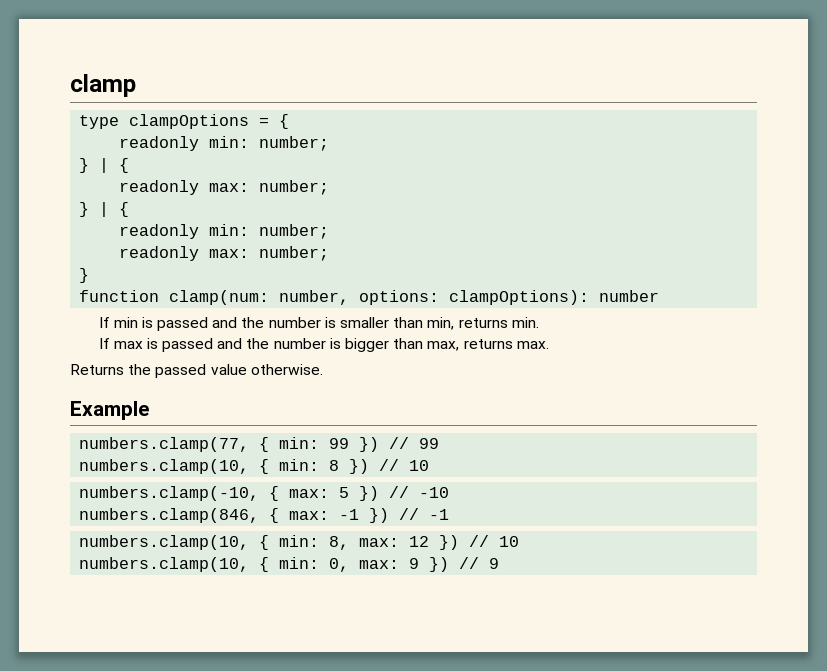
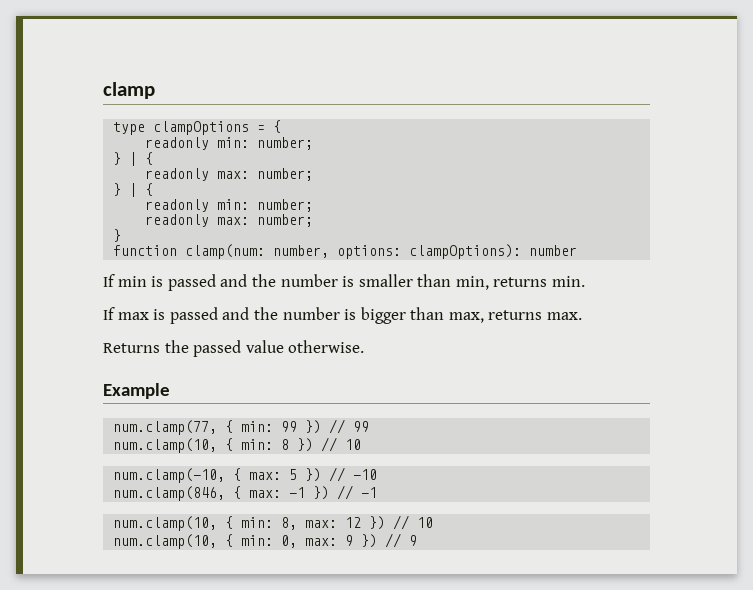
- numbers.clamp(77, { min: 99 }) // 99
+ num.clamp(77, { min: 99 }) // 99
- numbers.clamp(10, { min: 8 }) // 10
+ num.clamp(10, { min: 8 }) // 10
- numbers.clamp(-10, { max: 5 }) // -10
+ num.clamp(-10, { max: 5 }) // -10
- numbers.clamp(846, { max: -1 }) // -1
+ num.clamp(846, { max: -1 }) // -1
- numbers.clamp(10, { min: 8, max: 12 }) // 10
+ num.clamp(10, { min: 8, max: 12 }) // 10
- numbers.clamp(10, { min: 0, max: 9 }) // 9
+ num.clamp(10, { min: 0, max: 9 }) // 9

